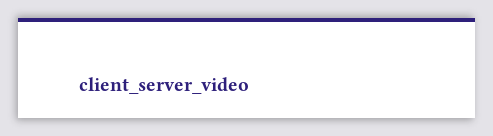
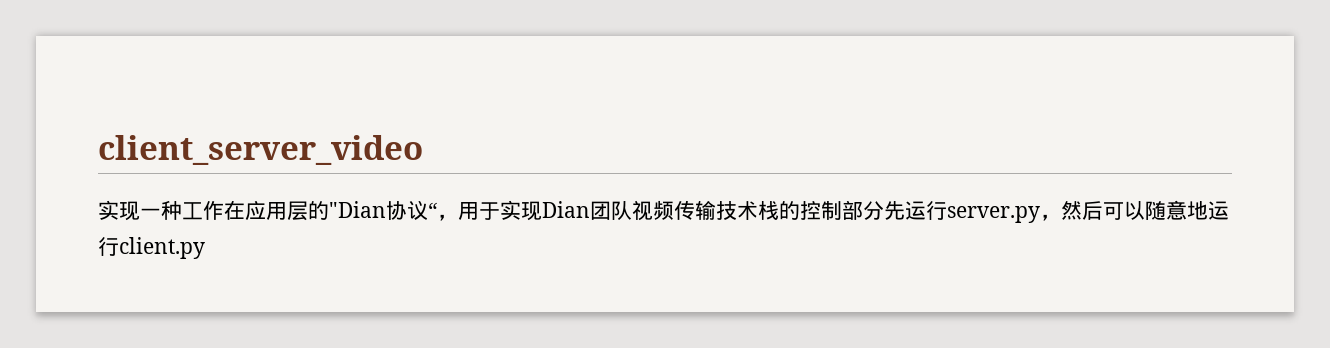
+ 实现一种工作在应用层的"Dian协议“，用于实现Dian团队视频传输技术栈的控制部分先运行server.py，然后可以随意地运行client.py

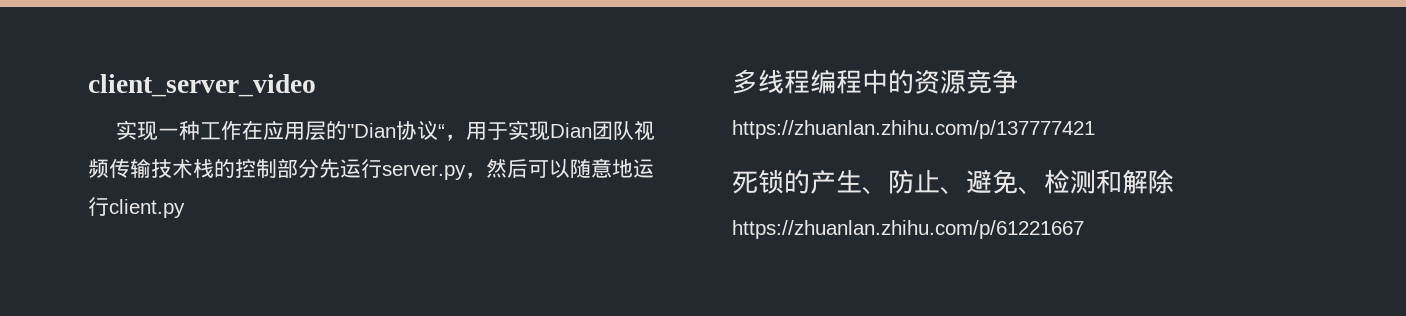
+ 多线程编程中的资源竞争
+ https://zhuanlan.zhihu.com/p/137777421
+ 死锁的产生、防止、避免、检测和解除
+ https://zhuanlan.zhihu.com/p/61221667

